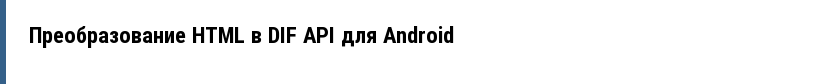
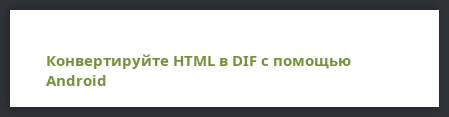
- Преобразование HTML в DIF API для Android
+ Конвертируйте HTML в DIF с помощью Android

